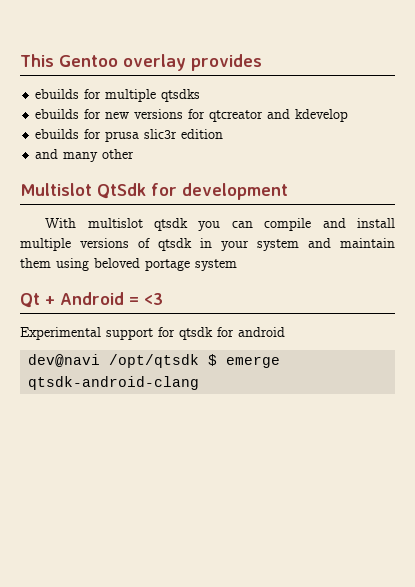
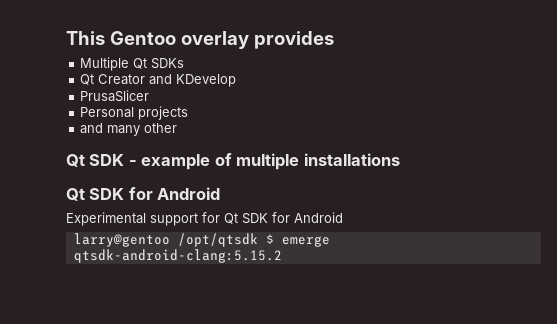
- ebuilds for multiple qtsdks
- ebuilds for new versions for qtcreator and kdevelop
- ebuilds for prusa slic3r edition
+ Multiple Qt SDKs
+ Qt Creator and KDevelop
+ PrusaSlicer
+ Personal projects
  and many other
- Multislot QtSdk for development
- With multislot qtsdk you can compile and install multiple versions of qtsdk in your system and maintain them using beloved portage system
- Qt + Android = <3
+ Qt SDK - example of multiple installations
+ Qt SDK for Android
- Experimental support for qtsdk for android
- dev@navi /opt/qtsdk $ emerge qtsdk-android-clang
+ Experimental support for Qt SDK for Android
+ larry@gentoo /opt/qtsdk $ emerge qtsdk-android-clang:5.15.2

